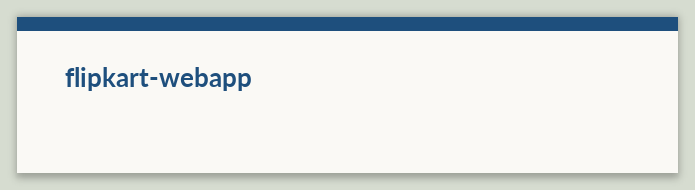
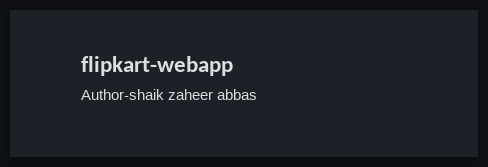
+ Author-shaik zaheer abbas

